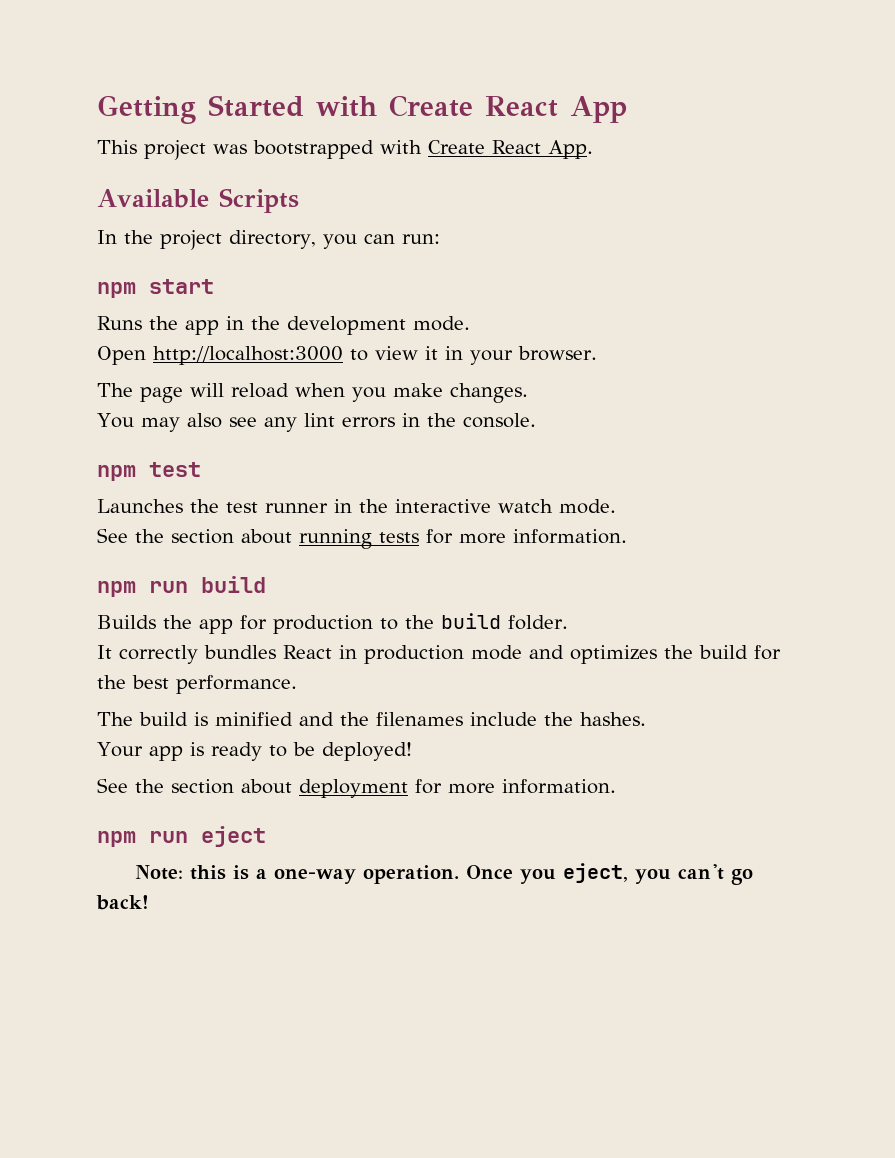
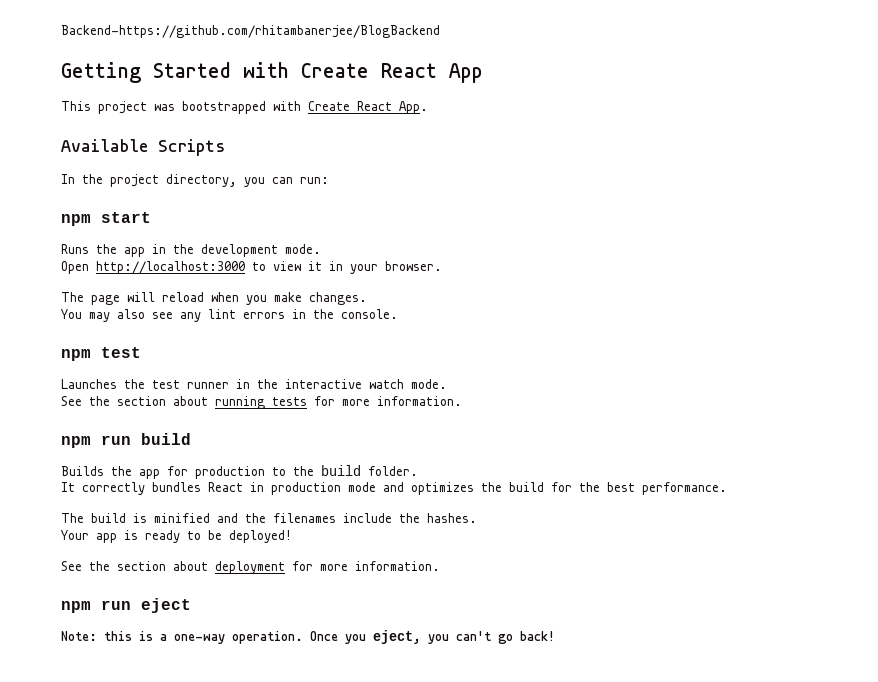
+ Backend-https://github.com/rhitambanerjee/BlogBackend

